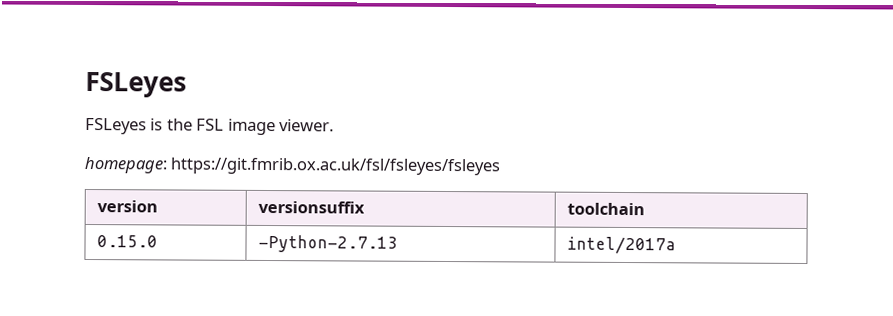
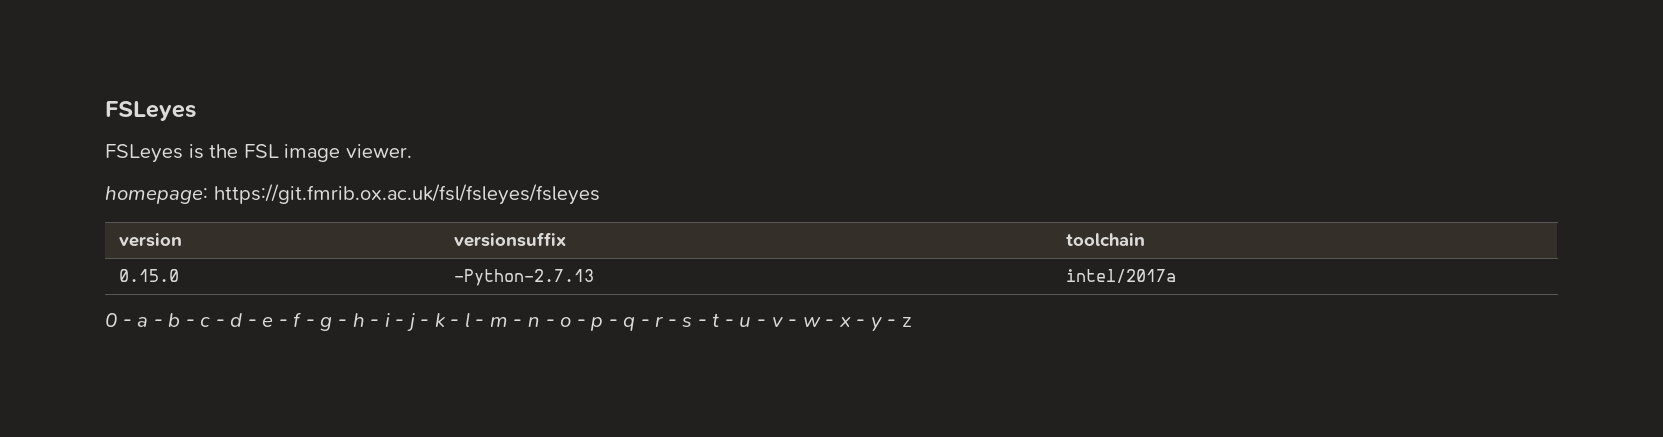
+ 0 - a - b - c - d - e - f - g - h - i - j - k - l - m - n - o - p - q - r - s - t - u - v - w - x - y - z

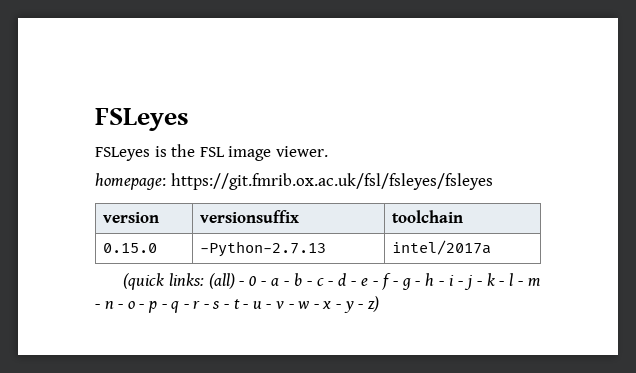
- 0 - a - b - c - d - e - f - g - h - i - j - k - l - m - n - o - p - q - r - s - t - u - v - w - x - y - z
+ (quick links: (all) - 0 - a - b - c - d - e - f - g - h - i - j - k - l - m - n - o - p - q - r - s - t - u - v - w - x - y - z)

